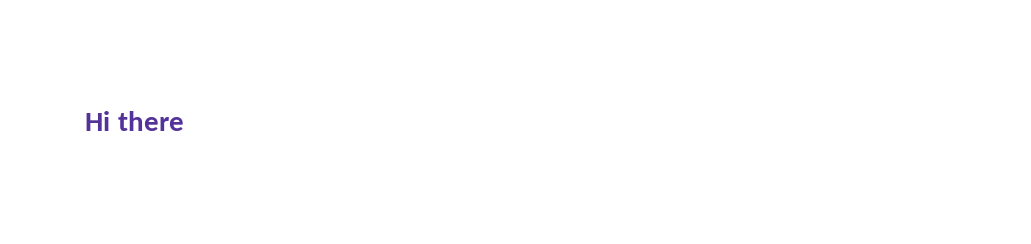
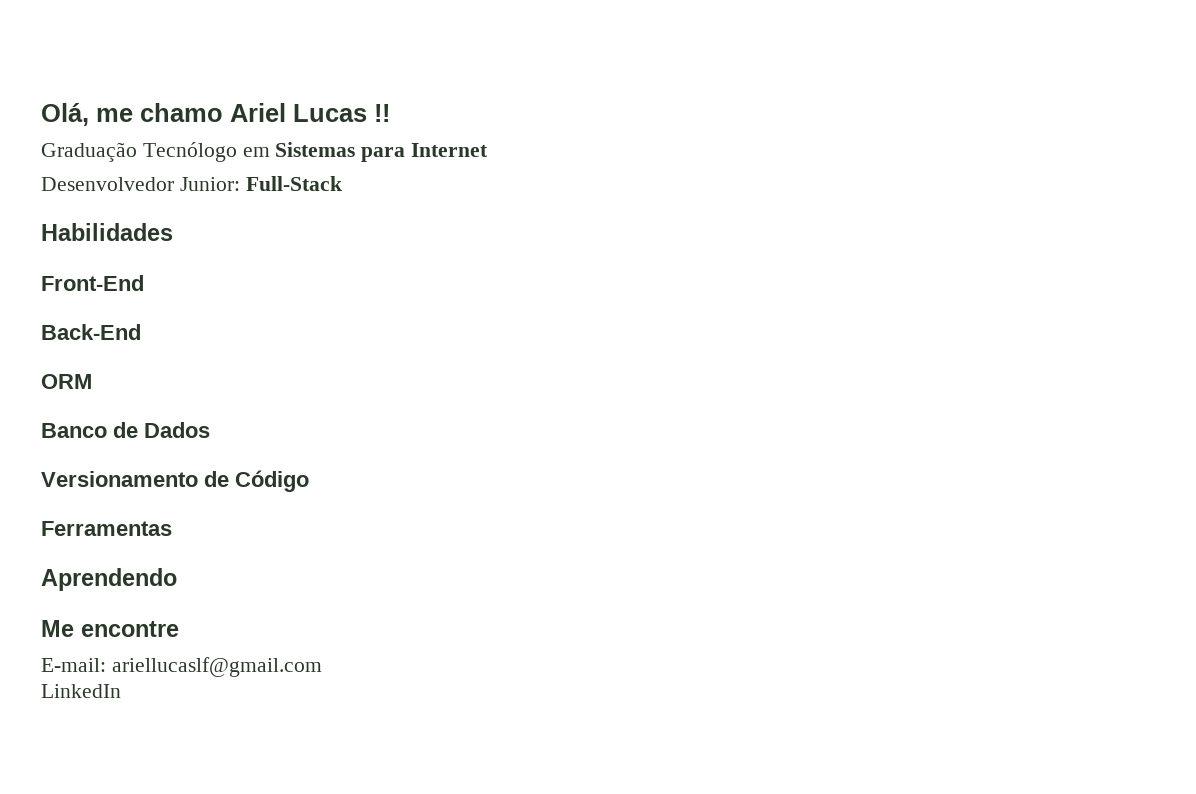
- Hi there
+ Olá, me chamo Ariel Lucas !!
+ Graduação Tecnólogo em Sistemas para Internet
+ Desenvolvedor Junior: Full-Stack
+ Habilidades
+ Front-End
+ Back-End
+ ORM
+ Banco de Dados
+ Versionamento de Código
+ Ferramentas
+ Aprendendo
+ Me encontre
+ E-mail: ariellucaslf@gmail.com
+ LinkedIn

